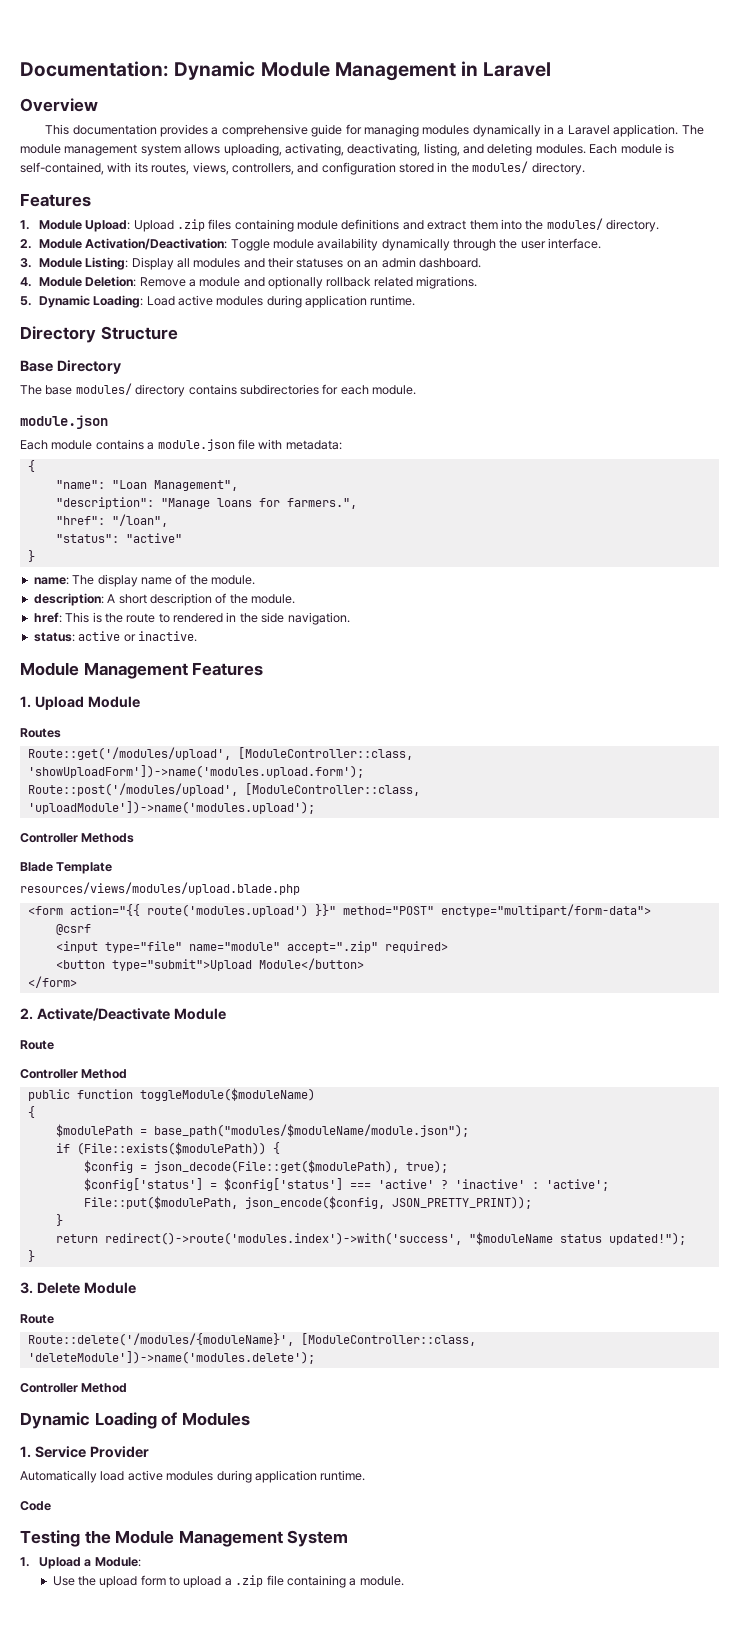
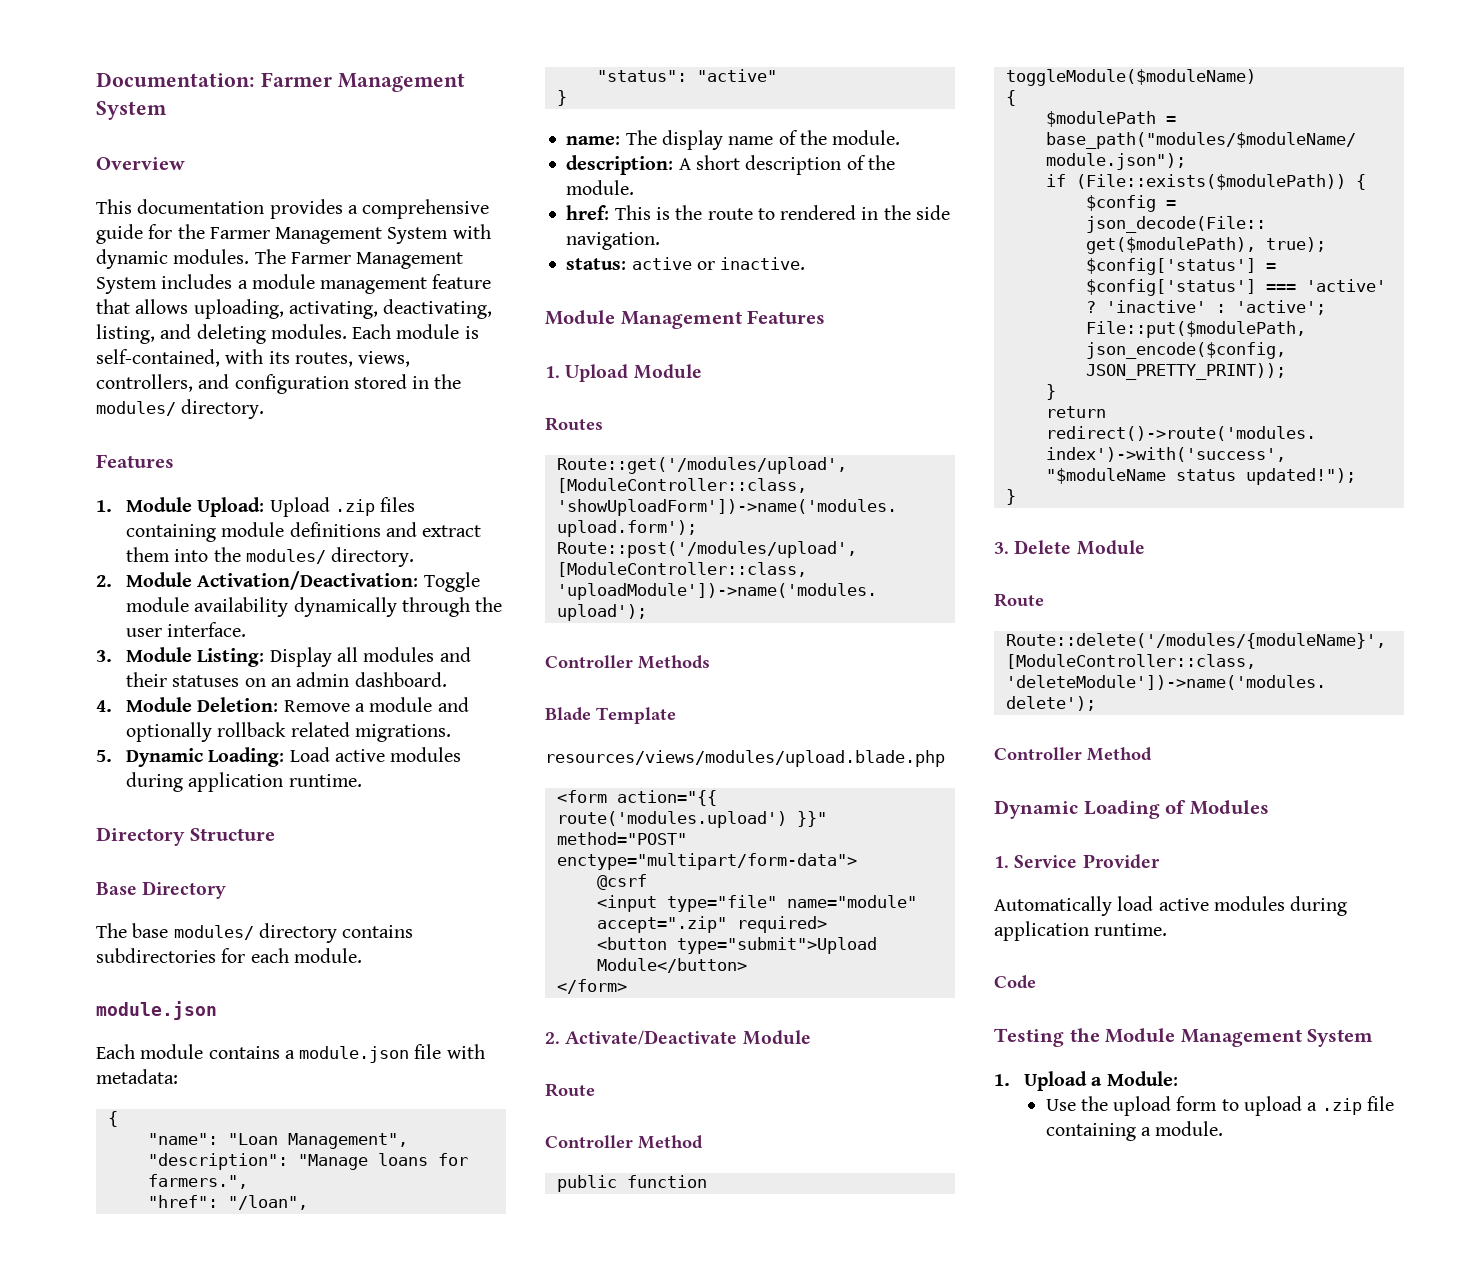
- Documentation: Dynamic Module Management in Laravel
+ Documentation: Farmer Management System
- This documentation provides a comprehensive guide for managing modules dynamically in a Laravel application. The module management system allows uploading, activating, deactivating, listing, and deleting modules.
+ This documentation provides a comprehensive guide for the Farmer Management System with dynamic modules. The Farmer Management System includes a module management feature that allows uploading, activating, deactivating, listing, and deleting modules.

